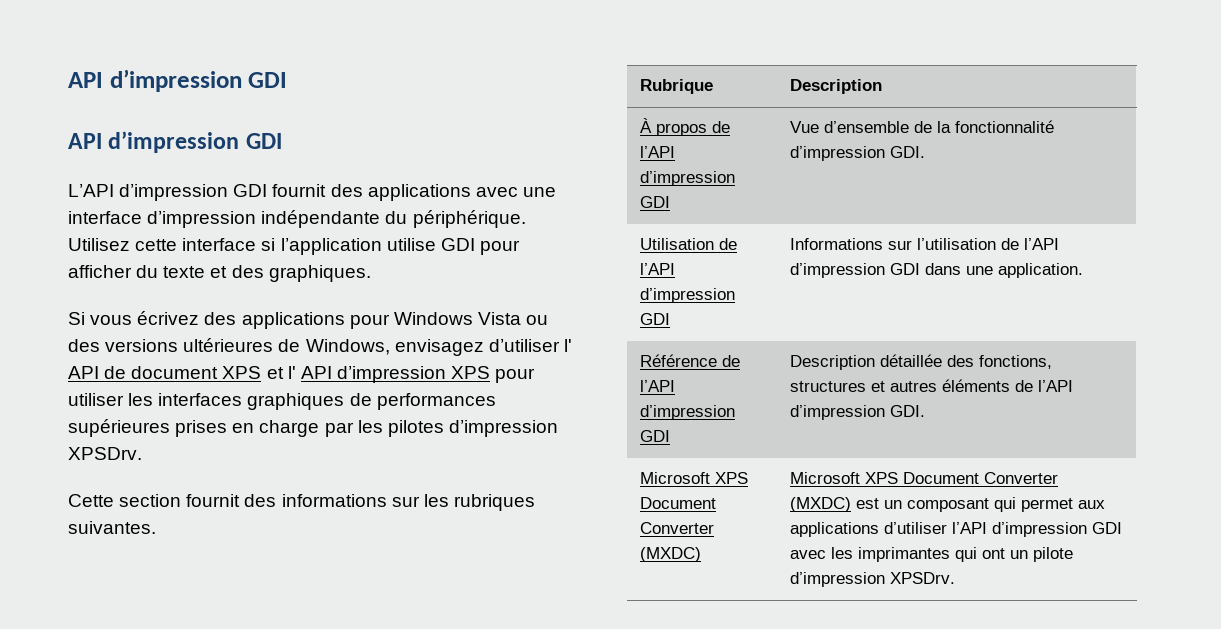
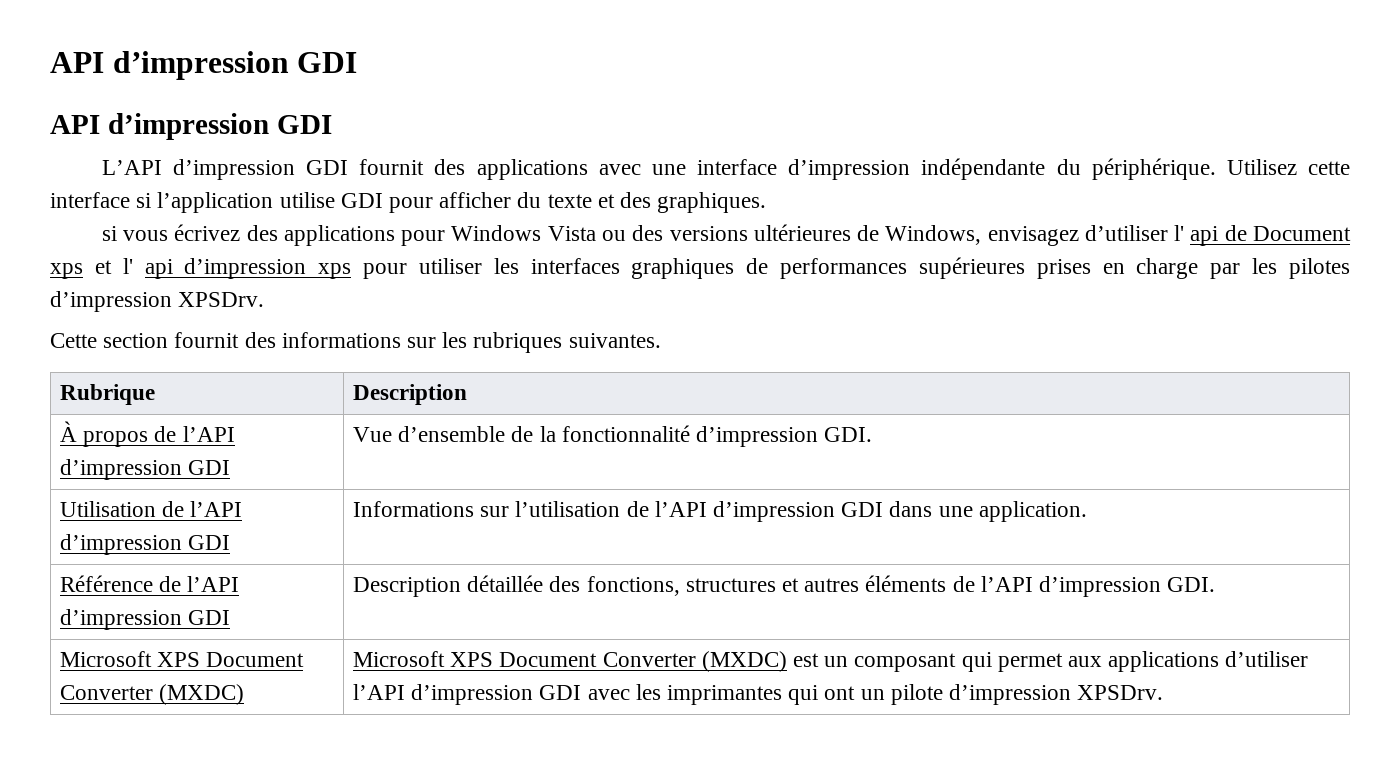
- Si vous écrivez des applications pour Windows Vista ou des versions ultérieures de Windows, envisagez d’utiliser l' API de document XPS et l' API d’impression XPS pour utiliser les interfaces graphiques de performances supérieures prises en charge par les pilotes d’impression XPSDrv.
+ si vous écrivez des applications pour Windows Vista ou des versions ultérieures de Windows, envisagez d’utiliser l' api de Document xps et l' api d’impression xps pour utiliser les interfaces graphiques de performances supérieures prises en charge par les pilotes d’impression XPSDrv.

